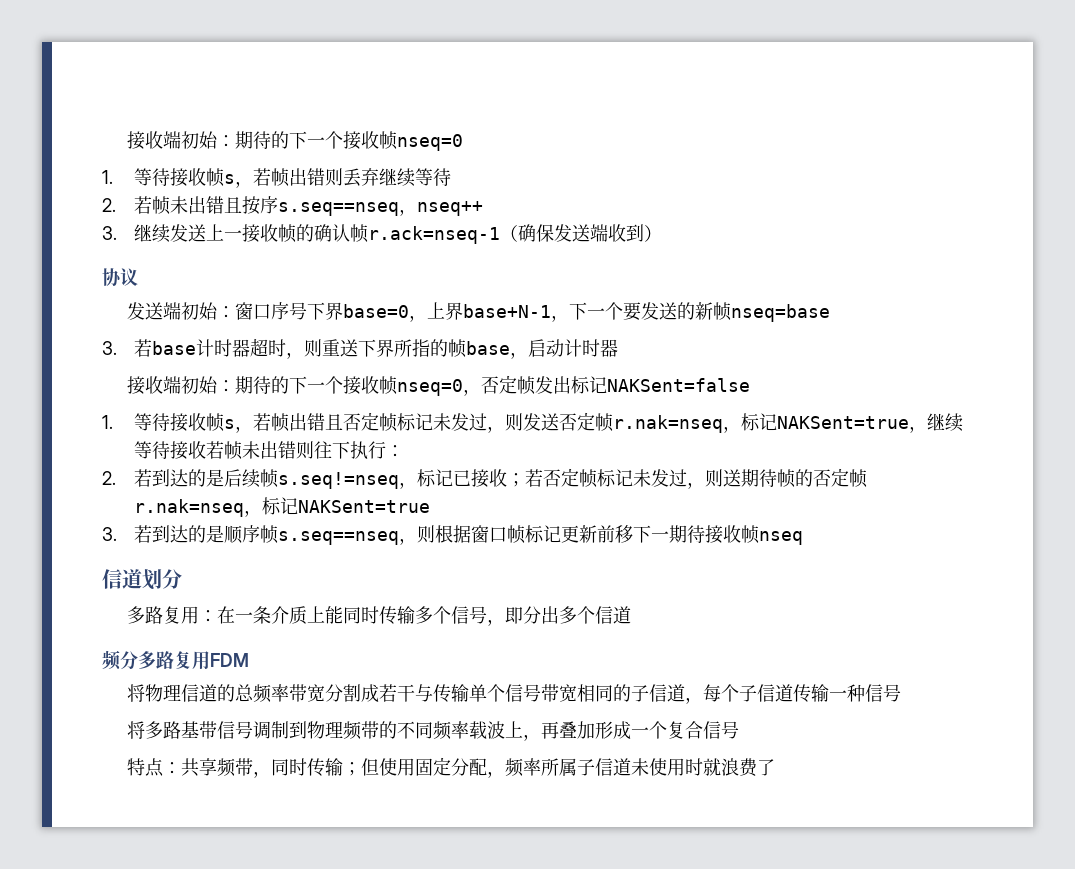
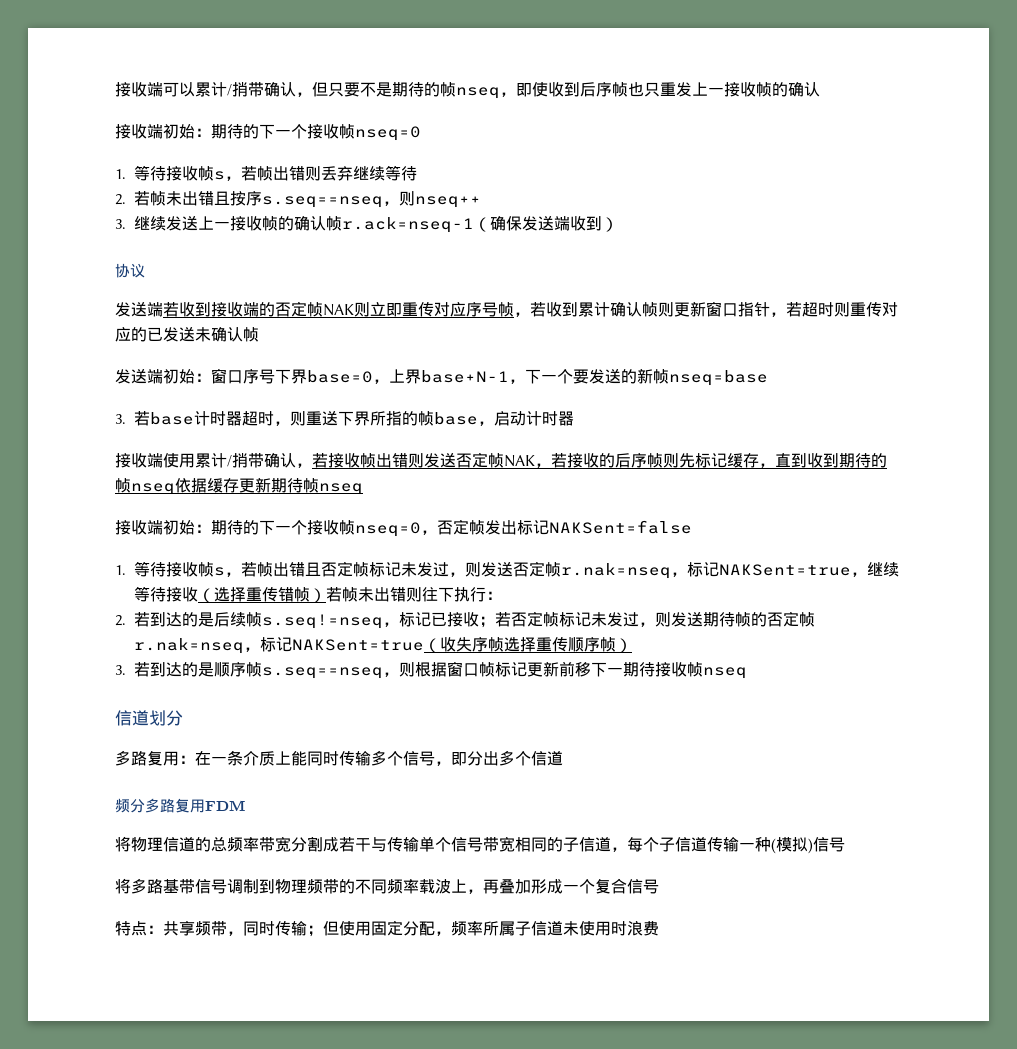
+ 接收端可以累计/捎带确认，但只要不是期待的帧nseq，即使收到后序帧也只重发上一接收帧的确认
- 2.若帧未出错且按序s.seq==nseq，nseq++
+ 2.若帧未出错且按序s.seq==nseq，则nseq++
+ 发送端若收到接收端的否定帧NAK则立即重传对应序号帧，若收到累计确认帧则更新窗口指针，若超时则重传对应的已发送未确认帧
+ 接收端使用累计/捎带确认，若接收帧出错则发送否定帧NAK，若接收的后序帧则先标记缓存，直到收到期待的帧nseq依据缓存更新期待帧nseq
- 1.等待接收帧s，若帧出错且否定帧标记未发过，则发送否定帧r.nak=nseq，标记NAKSent=true，继续等待接收若帧未出错则往下执行：
+ 1.等待接收帧s，若帧出错且否定帧标记未发过，则发送否定帧r.nak=nseq，标记NAKSent=true，继续等待接收（选择重传错帧）若帧未出错则往下执行：
- 2.若到达的是后续帧s.seq!=nseq，标记已接收；若否定帧标记未发过，则送期待帧的否定帧r.nak=nseq，标记NAKSent=true
+ 2.若到达的是后续帧s.seq!=nseq，标记已接收；若否定帧标记未发过，则发送期待帧的否定帧r.nak=nseq，标记NAKSent=true（收失序帧选择重传顺序帧）
- 将物理信道的总频率带宽分割成若干与传输单个信号带宽相同的子信道，每个子信道传输一种信号
+ 将物理信道的总频率带宽分割成若干与传输单个信号带宽相同的子信道，每个子信道传输一种(模拟)信号
- 特点：共享频带，同时传输；但使用固定分配，频率所属子信道未使用时就浪费了
+ 特点：共享频带，同时传输；但使用固定分配，频率所属子信道未使用时浪费

